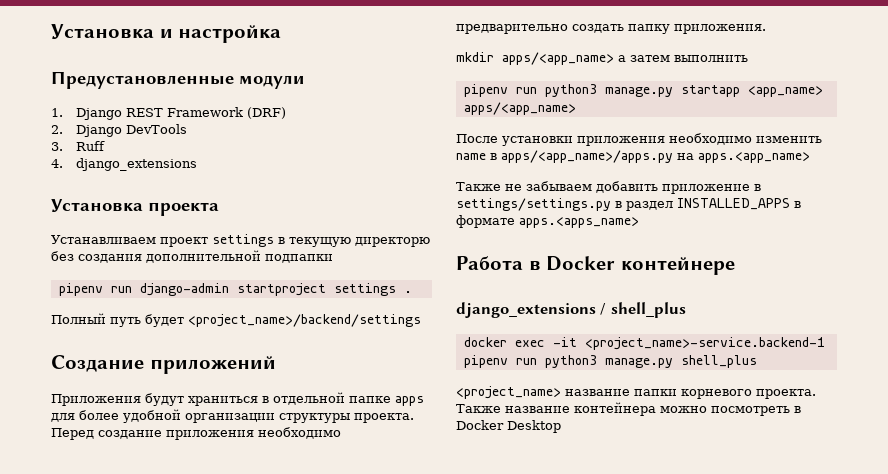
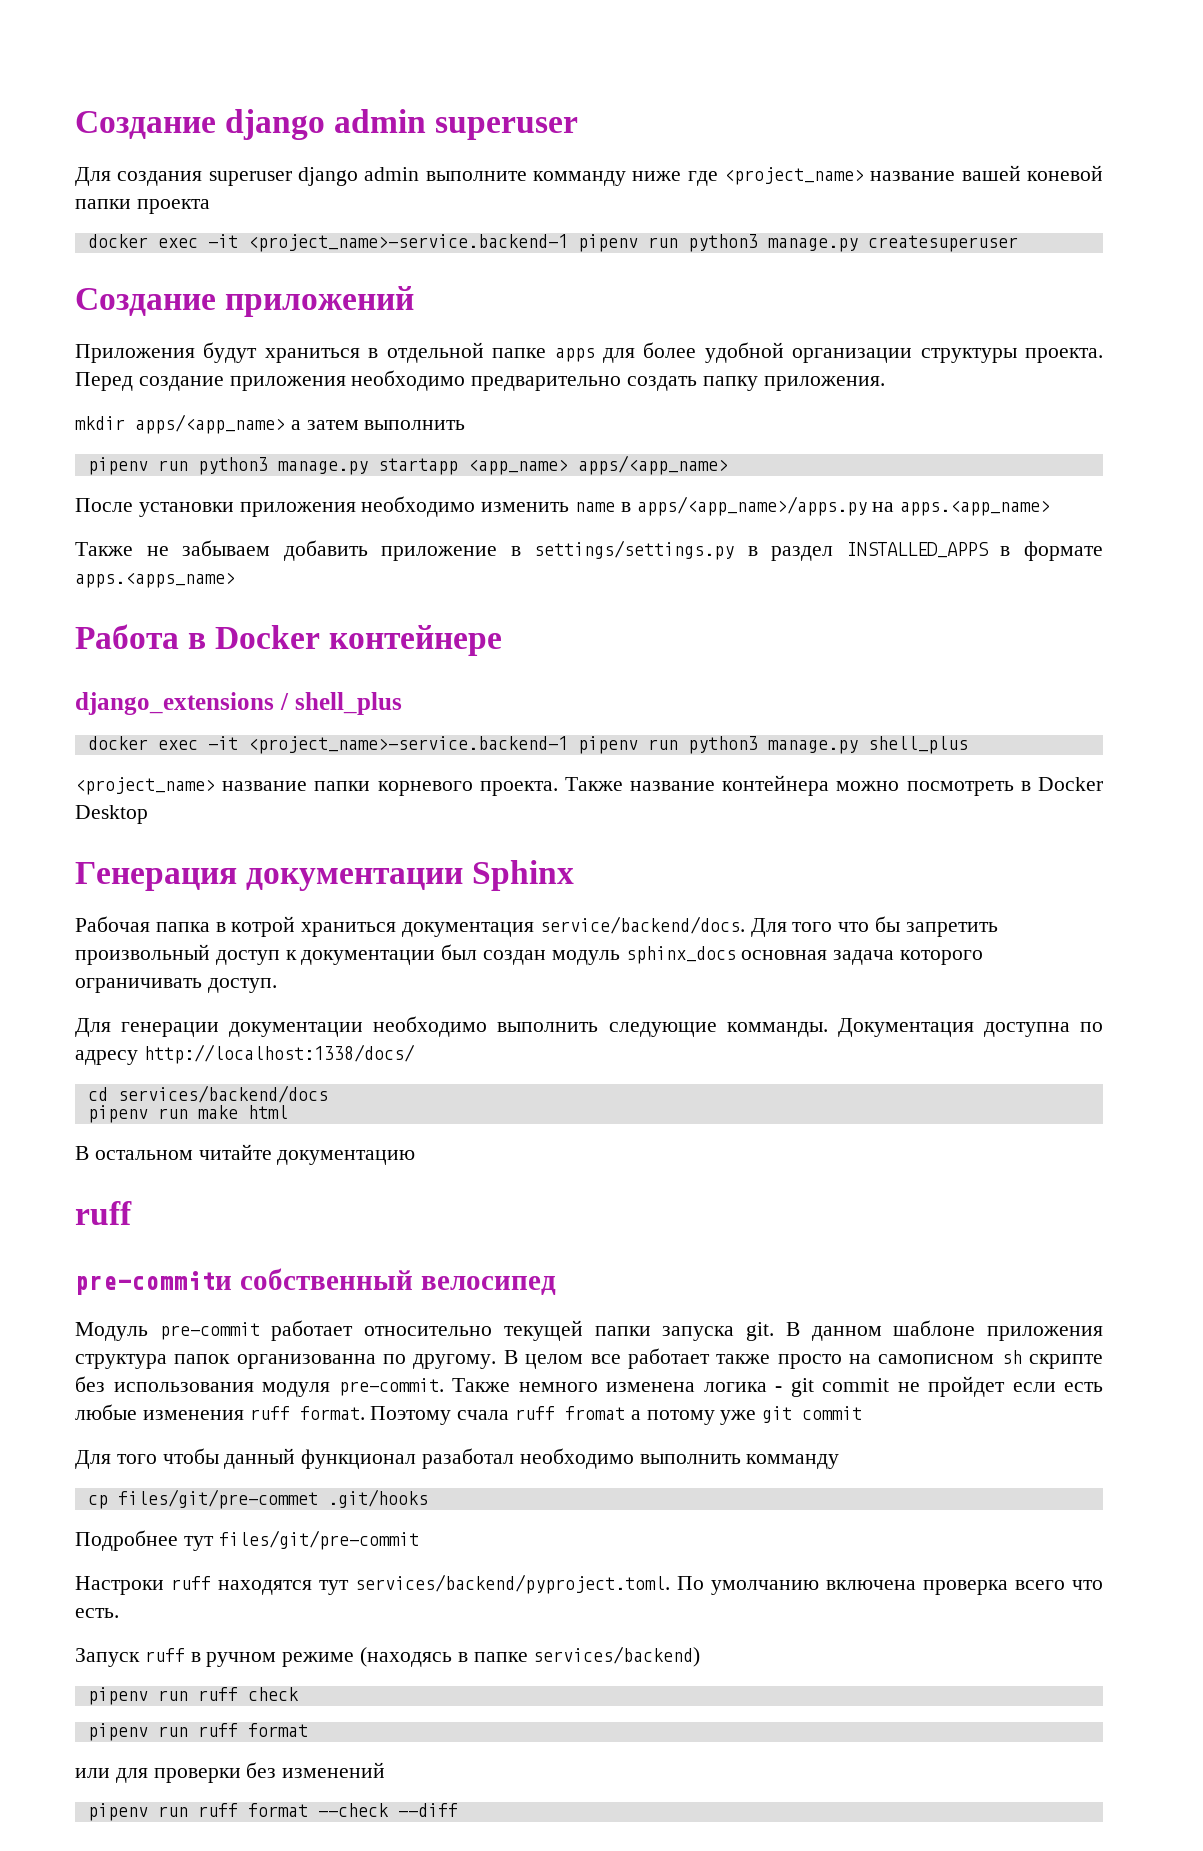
- Установка и настройка
- Предустановленные модули
- 1. Django REST Framework (DRF)
- 2. Django DevTools
- 3. Ruff
- 4. django_extensions
- Установка проекта
- Устанавливаем проект settings в текущую директорю без создания дополнительной подпапки
- pipenv run django-admin startproject settings .
- Полный путь будет <project_name>/backend/settings
+ Создание django admin superuser
+ Для создания superuser django admin выполните комманду ниже где <project_name> название вашей коневой папки проекта
+ docker exec -it <project_name>-service.backend-1 pipenv run python3 manage.py createsuperuser
+ Генерация документации Sphinx
+ Рабочая папка в котрой храниться документация service/backend/docs. Для того что бы запретить произвольный доступ к документации был создан модуль sphinx_docs основная задача которого ограничивать доступ.
+ Для генерации документации необходимо выполнить следующие комманды. Документация доступна по адресу http://localhost:1338/docs/
+ cd services/backend/docs
+ pipenv run make html
+ В остальном читайте документацию
+ ruff
+ pre-commitи собственный велосипед
+ Модуль pre-commit работает относительно текущей папки запуска git. В данном шаблоне приложения структура папок организованна по другому. В целом все работает также просто на самописном sh скрипте без использования модуля pre-commit. Также немного изменена логика - git commit не пройдет если есть любые изменения ruff format. Поэтому счала ruff fromat а потому уже git commit
+ Для того чтобы данный функционал разаботал необходимо выполнить комманду
+ cp files/git/pre-commet .git/hooks
+ Подробнее тут files/git/pre-commit
+ Настроки ruff находятся тут services/backend/pyproject.toml. По умолчанию включена проверка всего что есть.
+ Запуск ruff в ручном режиме (находясь в папке services/backend)
+ pipenv run ruff check
+ pipenv run ruff format
+ или для проверки без изменений
+ pipenv run ruff format --check --diff

